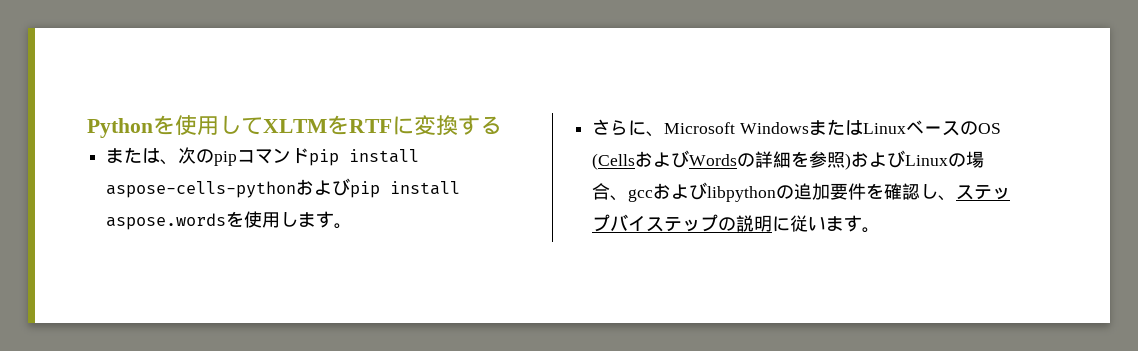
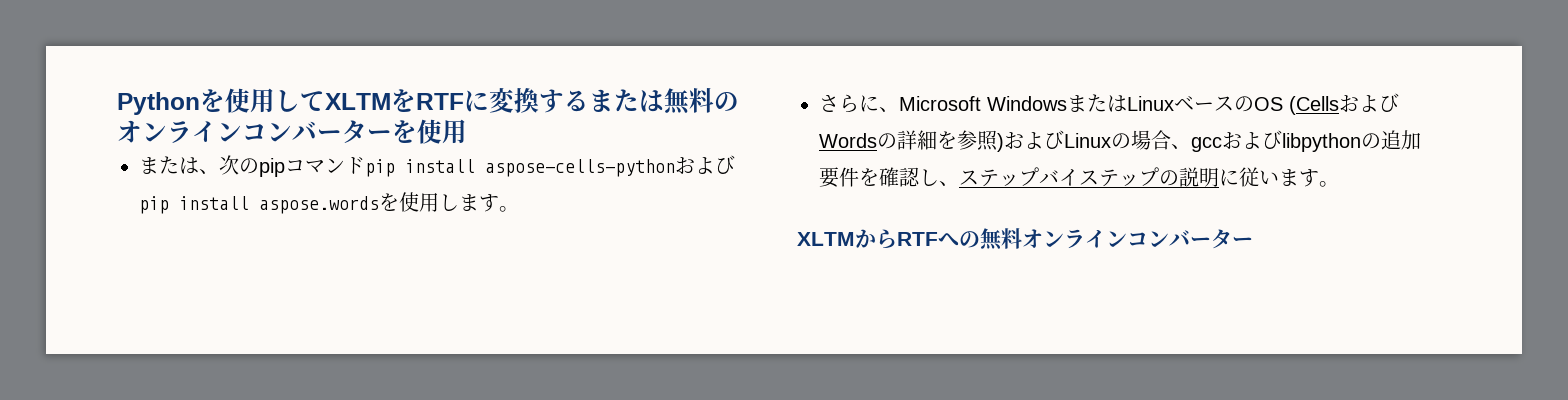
- Pythonを使用してXLTMをRTFに変換する
+ Pythonを使用してXLTMをRTFに変換するまたは無料のオンラインコンバーターを使用
+ XLTMからRTFへの無料オンラインコンバーター

